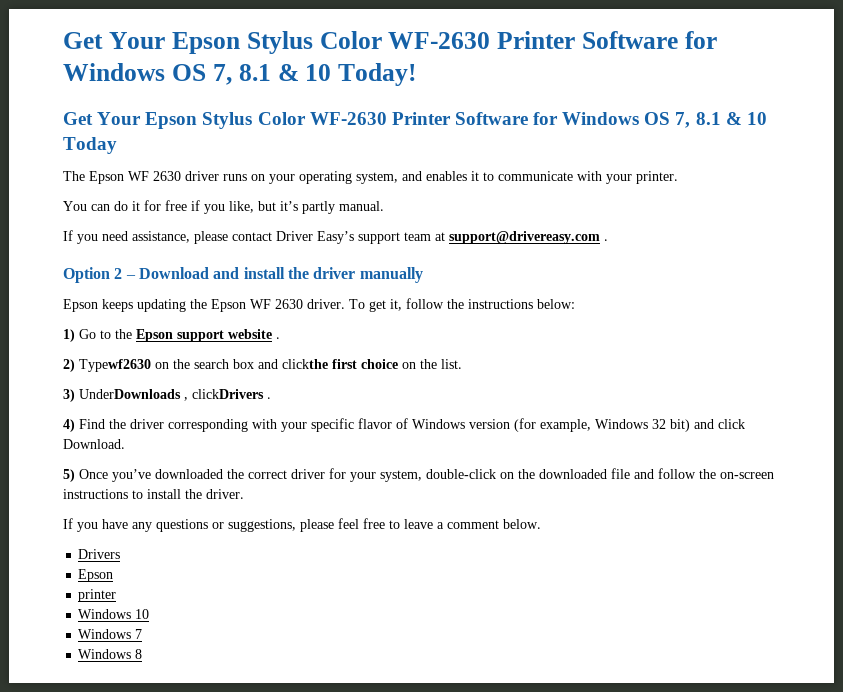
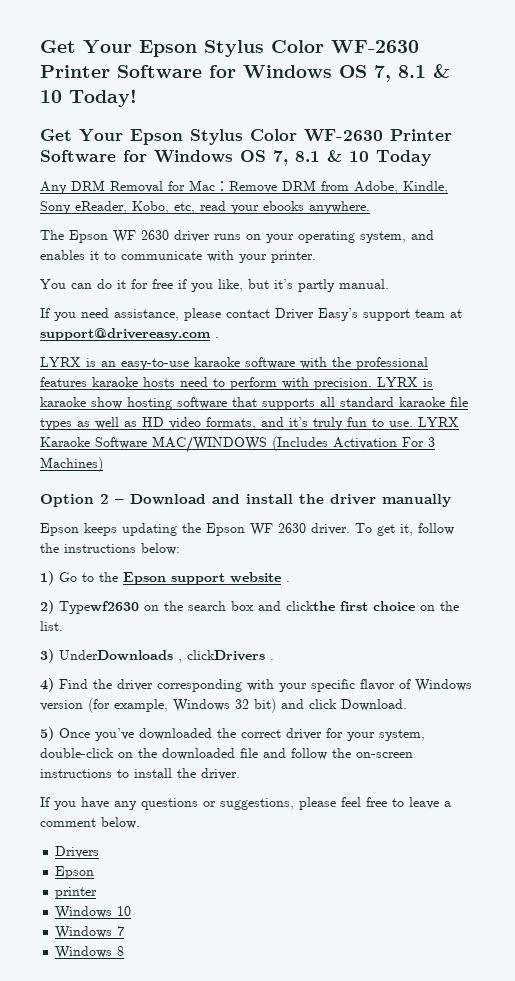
+ Any DRM Removal for Mac：Remove DRM from Adobe, Kindle, Sony eReader, Kobo, etc, read your ebooks anywhere.
+ LYRX is an easy-to-use karaoke software with the professional features karaoke hosts need to perform with precision. LYRX is karaoke show hosting software that supports all standard karaoke file types as well as HD video formats, and it’s truly fun to use. LYRX Karaoke Software MAC/WINDOWS (Includes Activation For 3 Machines)

